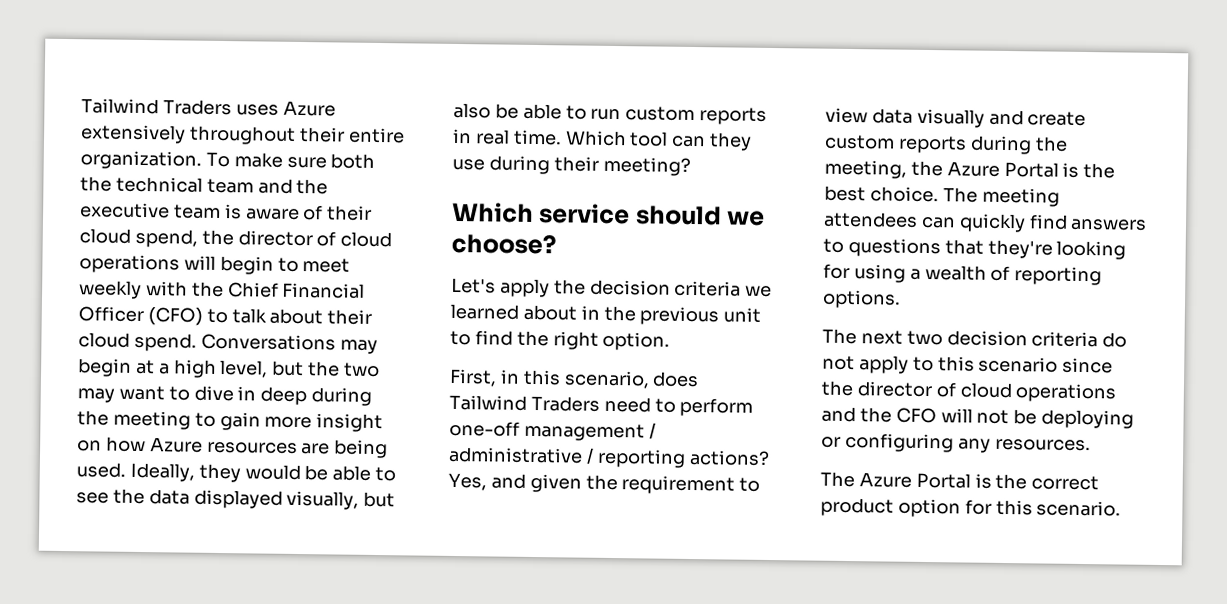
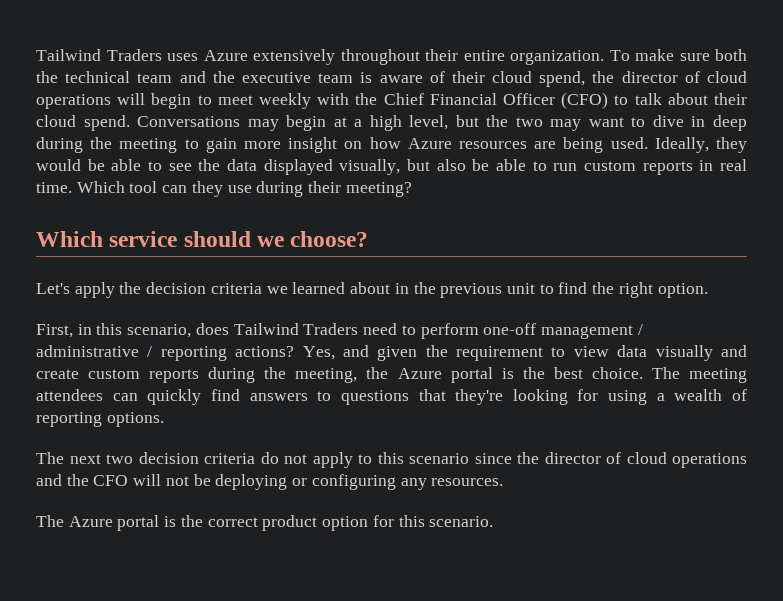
- Yes, and given the requirement to view data visually and create custom reports during the meeting, the Azure Portal is the best choice.
+ Yes, and given the requirement to view data visually and create custom reports during the meeting, the Azure portal is the best choice.
- The Azure Portal is the correct product option for this scenario.
+ The Azure portal is the correct product option for this scenario.

